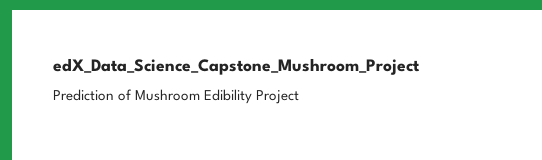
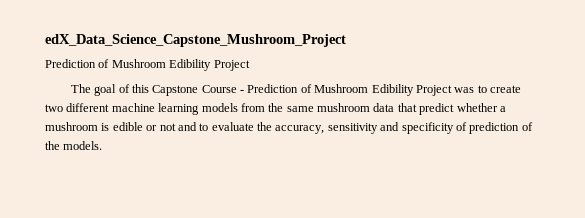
+ The goal of this Capstone Course - Prediction of Mushroom Edibility Project was to create two different machine learning models from the same mushroom data that predict whether a mushroom is edible or not and to evaluate the accuracy, sensitivity and specificity of prediction of the models.

